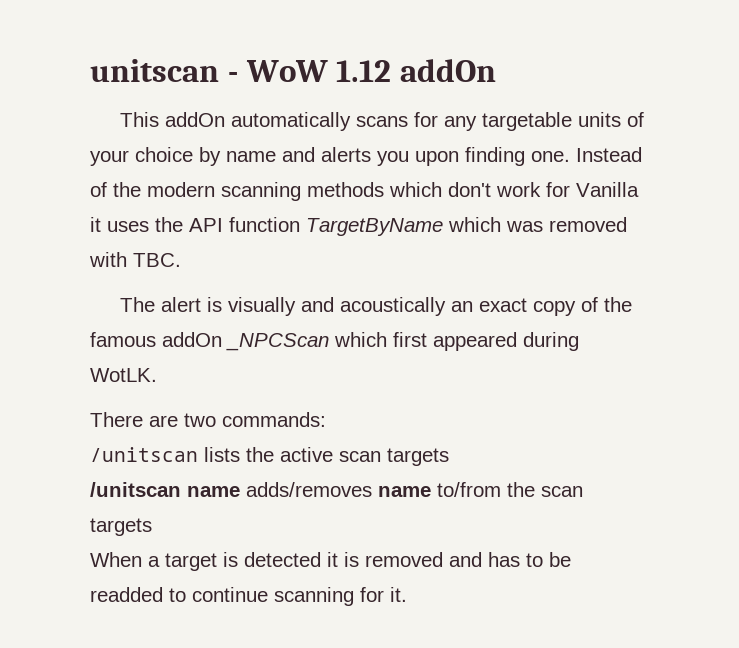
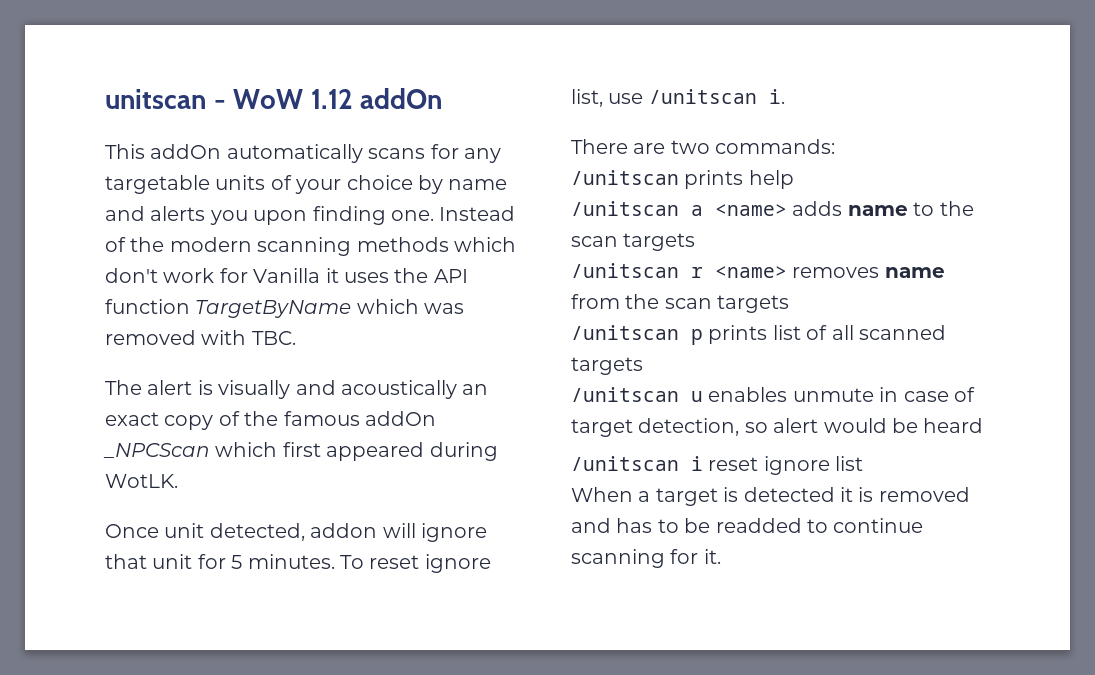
+ Once unit detected, addon will ignore that unit for 5 minutes. To reset ignore list, use /unitscan i.
- /unitscan lists the active scan targets
- /unitscan name adds/removes name to/from the scan targets
+ /unitscan prints help
+ /unitscan a <name> adds name to the scan targets
+ /unitscan r <name> removes name from the scan targets
+ /unitscan p prints list of all scanned targets
+ /unitscan u enables unmute in case of target detection, so alert would be heard
+ /unitscan i reset ignore list

